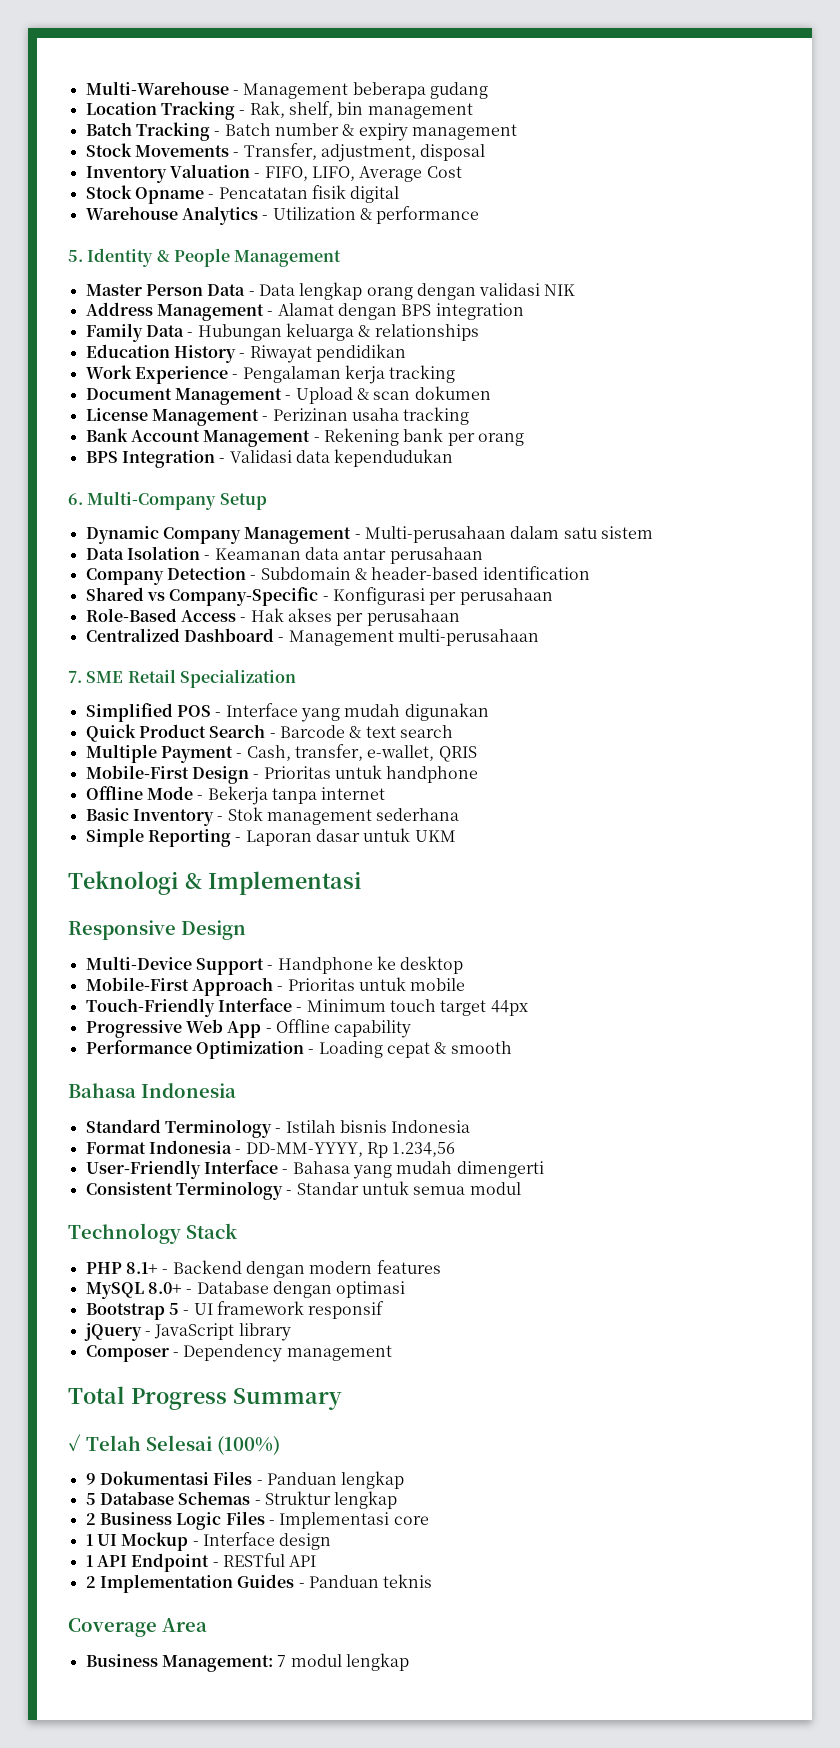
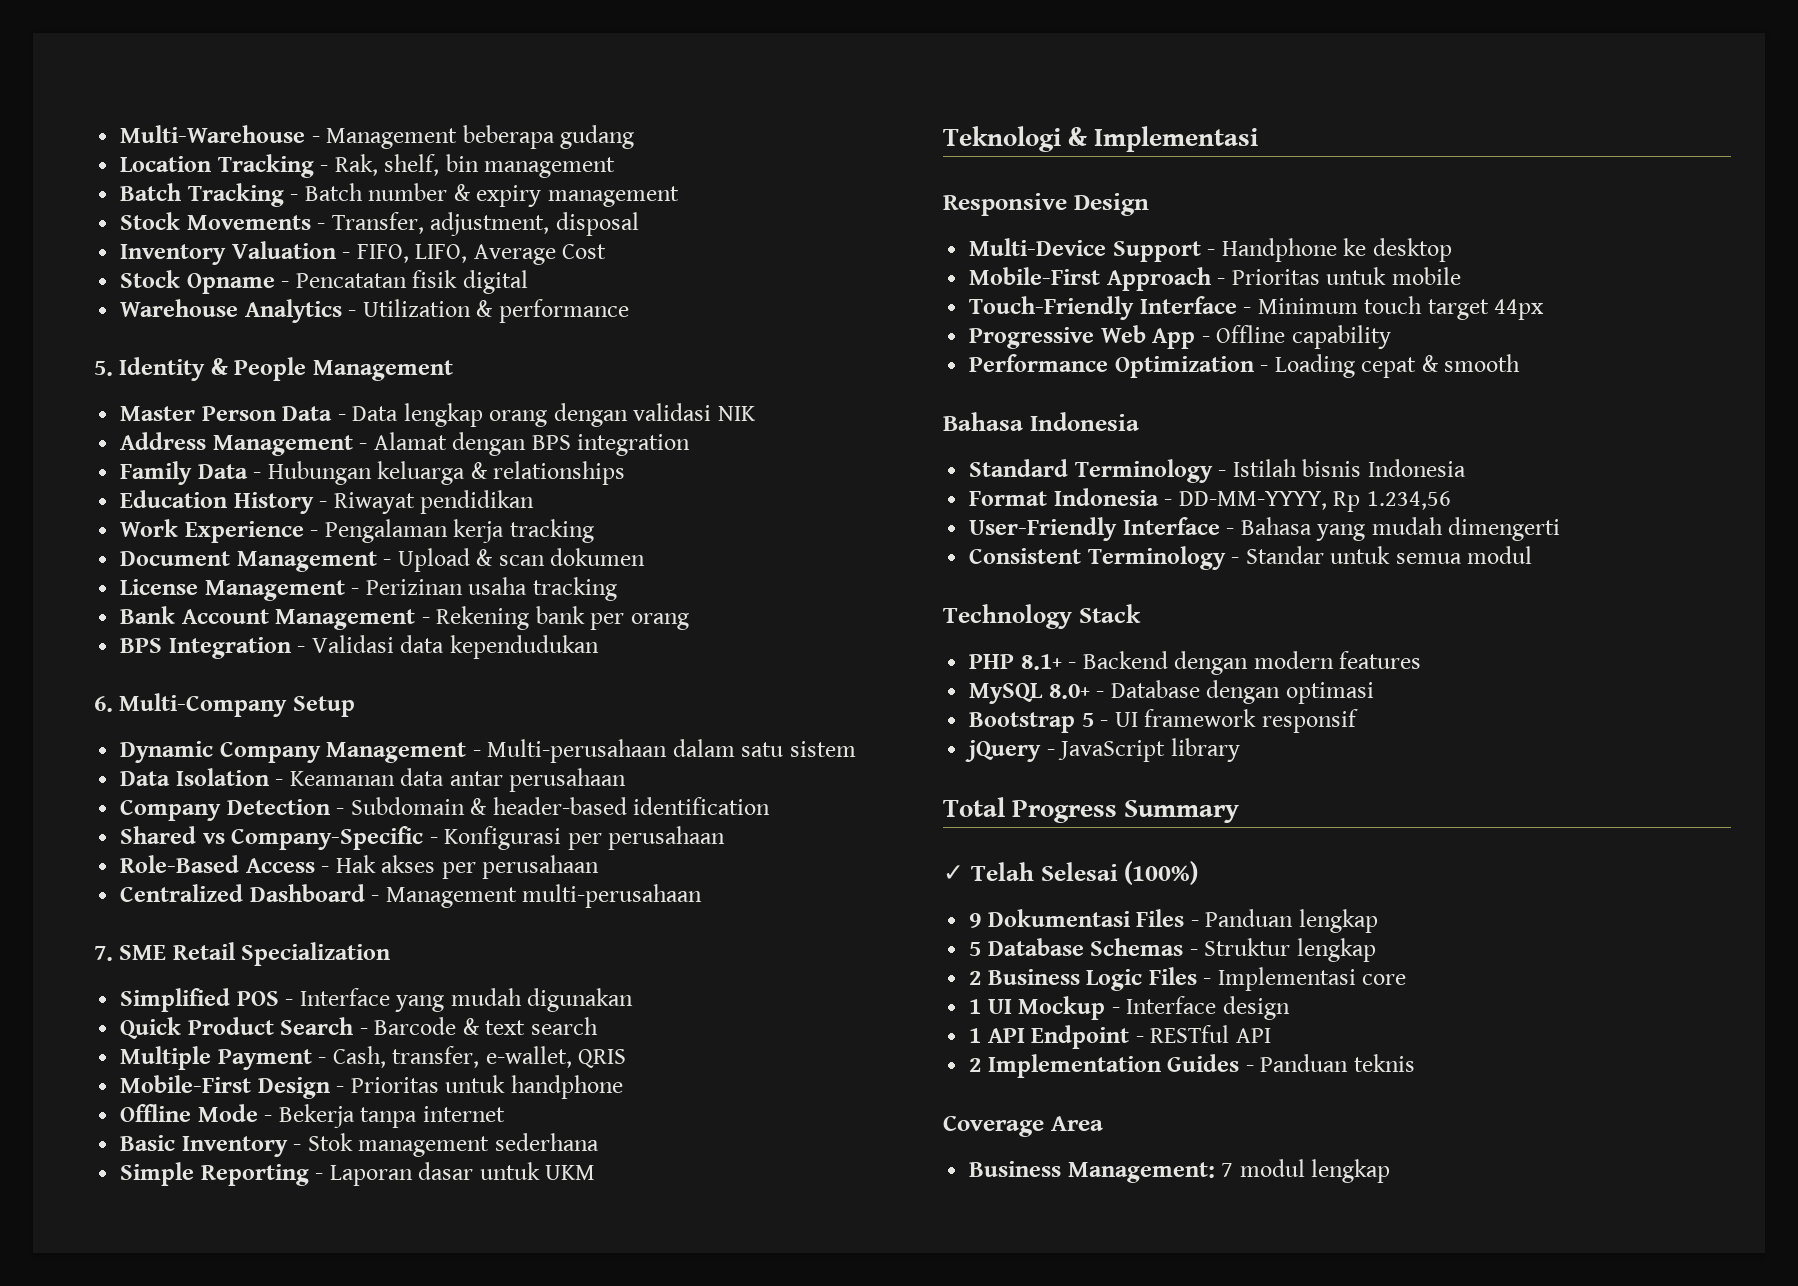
- Composer - Dependency management

